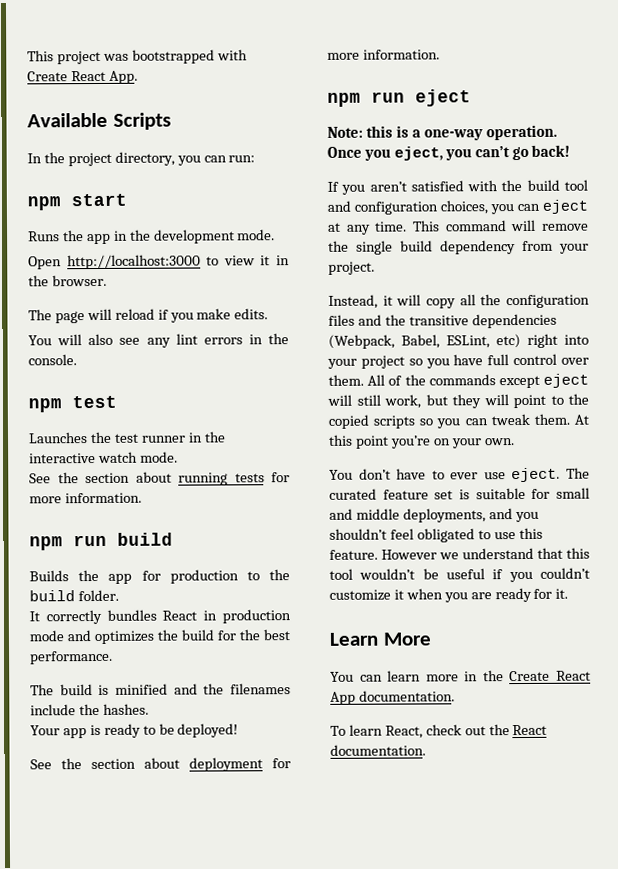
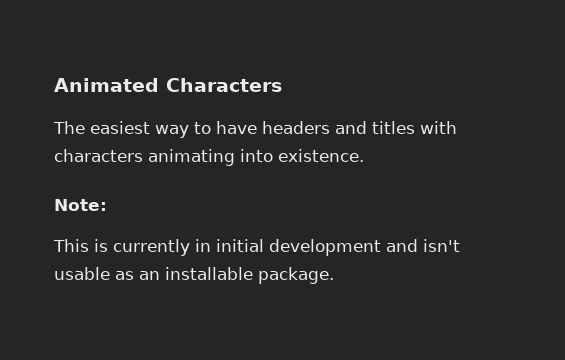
- This project was bootstrapped with Create React App.
- Available Scripts
- In the project directory, you can run:
- npm start
- Runs the app in the development mode.
- Open http://localhost:3000 to view it in the browser.
- The page will reload if you make edits.
- You will also see any lint errors in the console.
- npm test
- Launches the test runner in the interactive watch mode.
- See the section about running tests for more information.
- npm run build
- Builds the app for production to the build folder.
- It correctly bundles React in production mode and optimizes the build for the best performance.
- The build is minified and the filenames include the hashes.
- Your app is ready to be deployed!
- See the section about deployment for more information.
- npm run eject
- Note: this is a one-way operation. Once you eject, you can’t go back!
- If you aren’t satisfied with the build tool and configuration choices, you can eject at any time. This command will remove the single build dependency from your project.
- Instead, it will copy all the configuration files and the transitive dependencies (Webpack, Babel, ESLint, etc) right into your project so you have full control over them. All of the commands except eject will still work, but they will point to the copied scripts so you can tweak them. At this point you’re on your own.
- You don’t have to ever use eject. The curated feature set is suitable for small and middle deployments, and you shouldn’t feel obligated to use this feature. However we understand that this tool wouldn’t be useful if you couldn’t customize it when you are ready for it.
- Learn More
- You can learn more in the Create React App documentation.
- To learn React, check out the React documentation.
+ Animated Characters
+ The easiest way to have headers and titles with characters animating into existence.
+ Note:
+ This is currently in initial development and isn't usable as an installable package.

